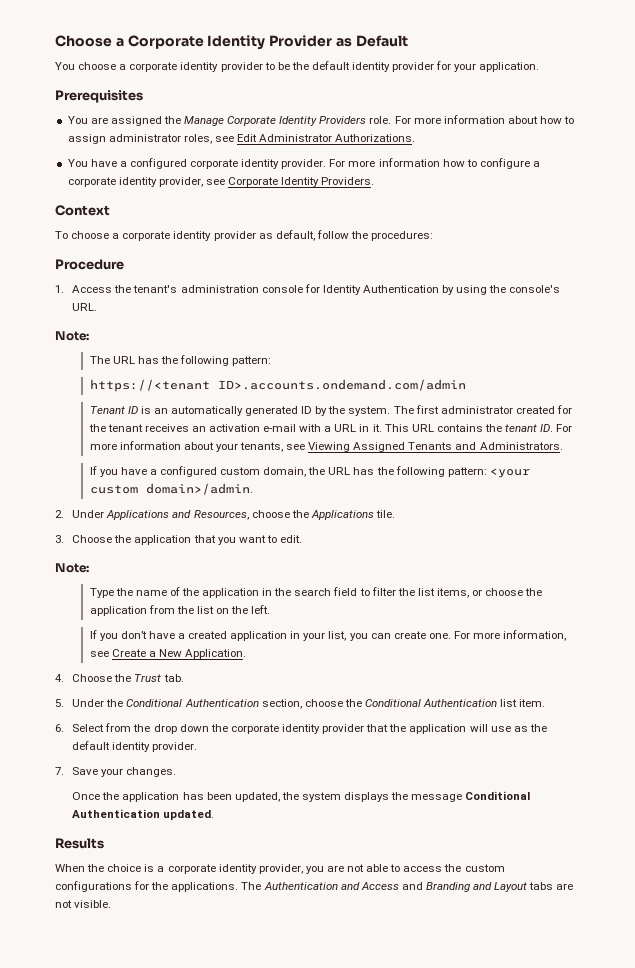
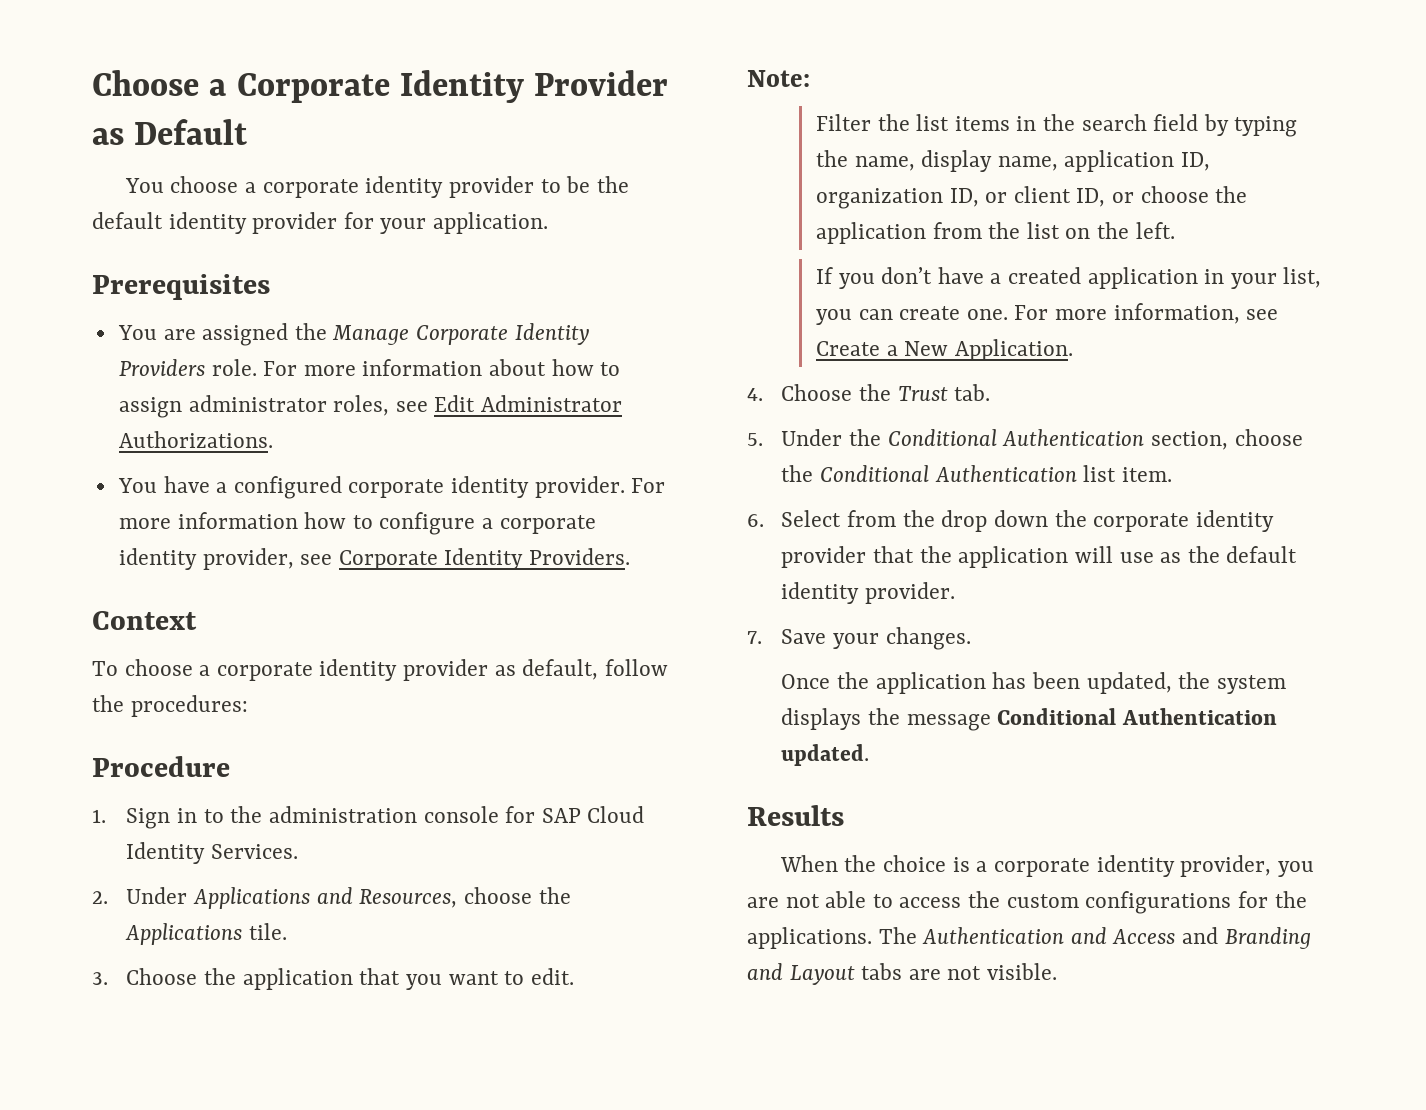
- 1. Access the tenant's administration console for Identity Authentication by using the console's URL.
- Note:
- The URL has the following pattern:
- https://<tenant ID>.accounts.ondemand.com/admin
- Tenant ID is an automatically generated ID by the system. The first administrator created for the tenant receives an activation e-mail with a URL in it. This URL contains the tenant ID. For more information about your tenants, see Viewing Assigned Tenants and Administrators.
- If you have a configured custom domain, the URL has the following pattern: <your custom domain>/admin.
+ 1. Sign in to the administration console for SAP Cloud Identity Services.
- Type the name of the application in the search field to filter the list items, or choose the application from the list on the left.
+ Filter the list items in the search field by typing the name, display name, application ID, organization ID, or client ID, or choose the application from the list on the left.

